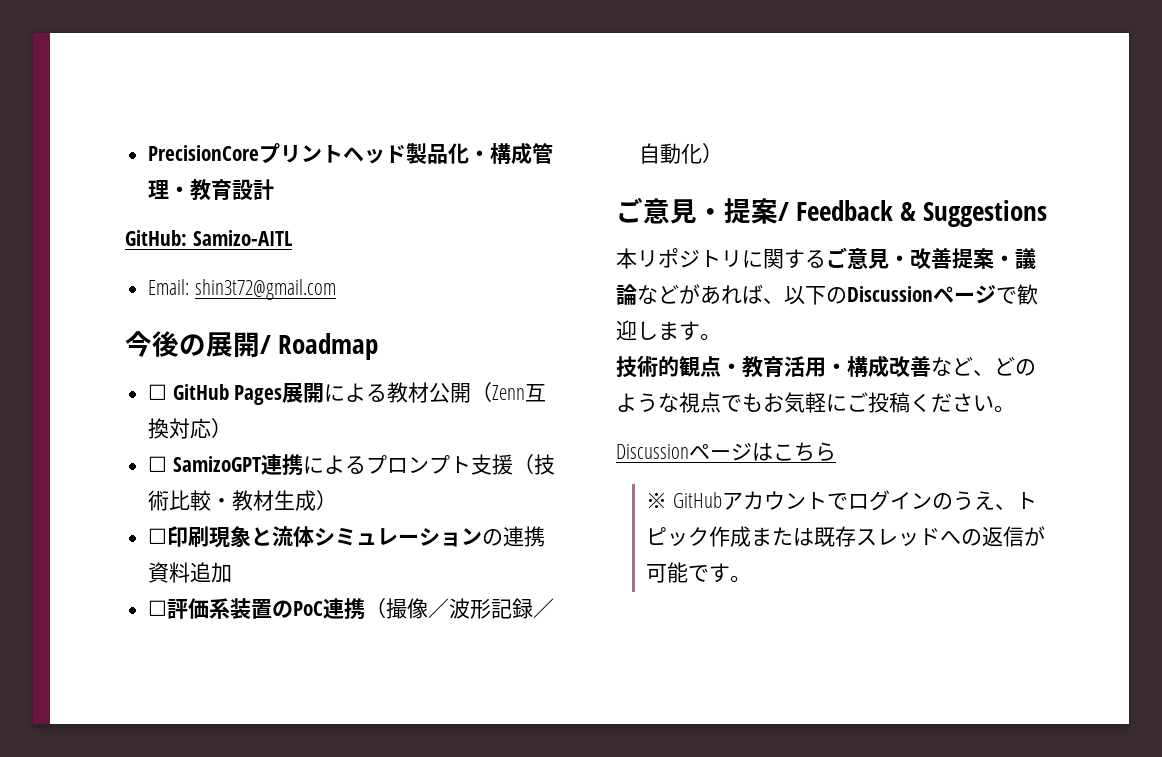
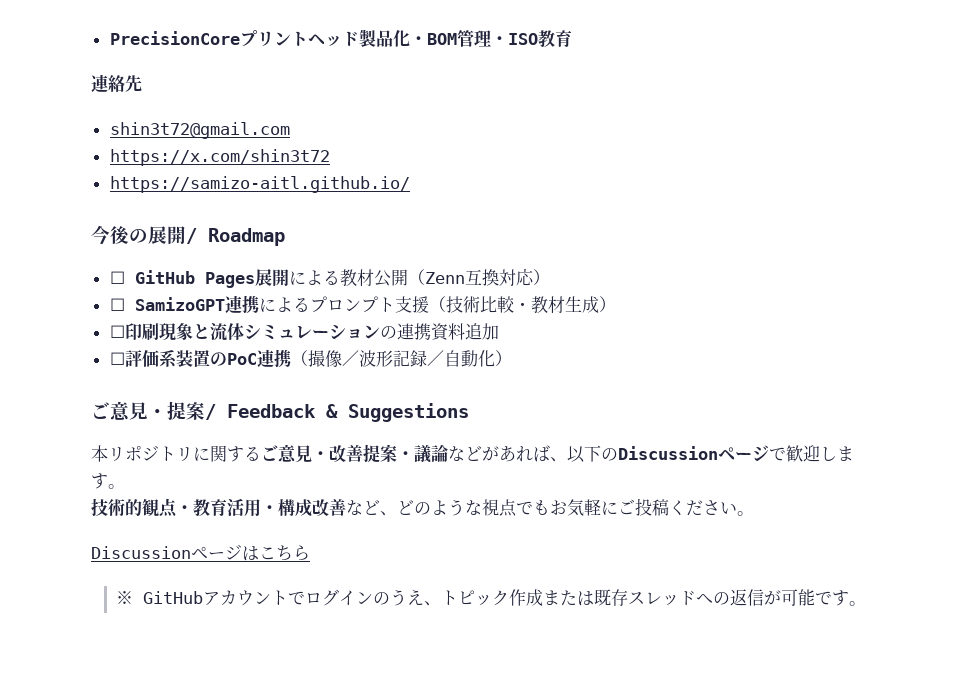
- PrecisionCoreプリントヘッド製品化・構成管理・教育設計
- GitHub: Samizo-AITL
- Email: shin3t72@gmail.com
+ PrecisionCoreプリントヘッド製品化・BOM管理・ISO教育
+ 連絡先
+ shin3t72@gmail.com
+ https://x.com/shin3t72
+ https://samizo-aitl.github.io/

